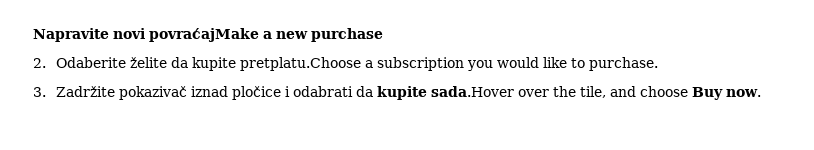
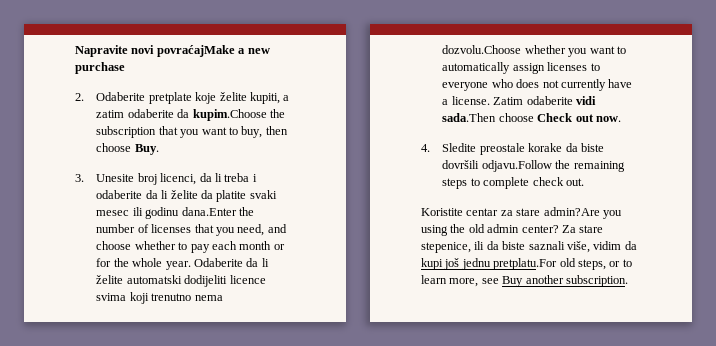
- 2. Odaberite želite da kupite pretplatu.Choose a subscription you would like to purchase.
- 3. Zadržite pokazivač iznad pločice i odabrati da kupite sada.Hover over the tile, and choose Buy now.
+ 2. Odaberite pretplate koje želite kupiti, a zatim odaberite da kupim.Choose the subscription that you want to buy, then choose Buy.
+ 3. Unesite broj licenci, da li treba i odaberite da li želite da platite svaki mesec ili godinu dana.Enter the number of licenses that you need, and choose whether to pay each month or for the whole year. Odaberite da li želite automatski dodijeliti licence svima koji trenutno nema dozvolu.Choose whether you want to automatically assign licenses to everyone who does not currently have a license. Zatim odaberite vidi sada.Then choose Check out now.
+ 4. Sledite preostale korake da biste dovršili odjavu.Follow the remaining steps to complete check out.
+ Koristite centar za stare admin?Are you using the old admin center? Za stare stepenice, ili da biste saznali više, vidim da kupi još jednu pretplatu.For old steps, or to learn more, see Buy another subscription.

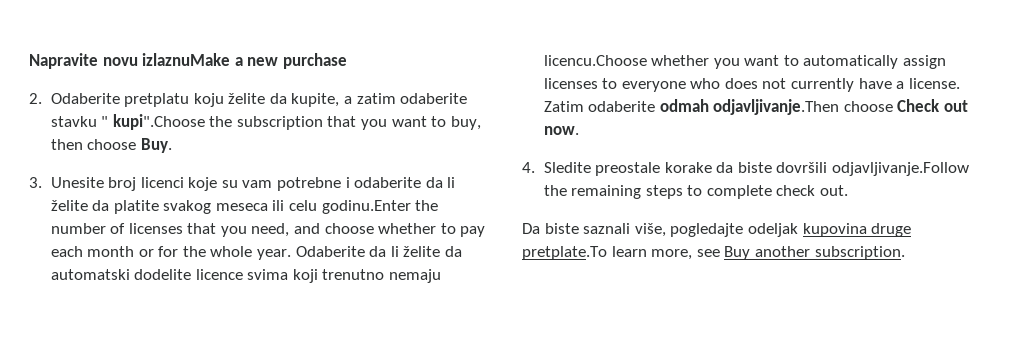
- Napravite novi povraćajMake a new purchase
+ Napravite novu izlaznuMake a new purchase
- 2. Odaberite pretplate koje želite kupiti, a zatim odaberite da kupim.Choose the subscription that you want to buy, then choose Buy.
+ 2. Odaberite pretplatu koju želite da kupite, a zatim odaberite stavku " kupi".Choose the subscription that you want to buy, then choose Buy.
- 3. Unesite broj licenci, da li treba i odaberite da li želite da platite svaki mesec ili godinu dana.Enter the number of licenses that you need, and choose whether to pay each month or for the whole year.
+ 3. Unesite broj licenci koje su vam potrebne i odaberite da li želite da platite svakog meseca ili celu godinu.Enter the number of licenses that you need, and choose whether to pay each month or for the whole year.
- Odaberite da li želite automatski dodijeliti licence svima koji trenutno nema dozvolu.Choose whether you want to automatically assign licenses to everyone who does not currently have a license.
+ Odaberite da li želite da automatski dodelite licence svima koji trenutno nemaju licencu.Choose whether you want to automatically assign licenses to everyone who does not currently have a license.
- Zatim odaberite vidi sada.Then choose Check out now.
+ Zatim odaberite odmah odjavljivanje.Then choose Check out now.
- 4. Sledite preostale korake da biste dovršili odjavu.Follow the remaining steps to complete check out.
+ 4. Sledite preostale korake da biste dovršili odjavljivanje.Follow the remaining steps to complete check out.
- Koristite centar za stare admin?Are you using the old admin center? Za stare stepenice, ili da biste saznali više, vidim da kupi još jednu pretplatu.For old steps, or to learn more, see Buy another subscription.
+ Da biste saznali više, pogledajte odeljak kupovina druge pretplate.To learn more, see Buy another subscription.

